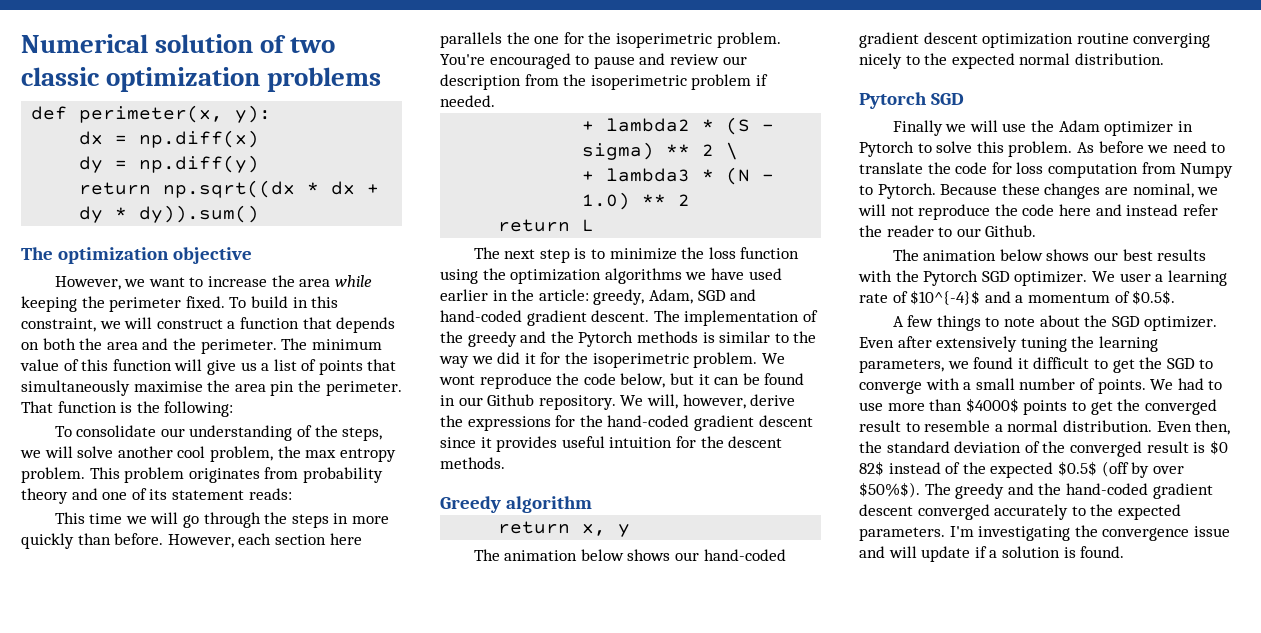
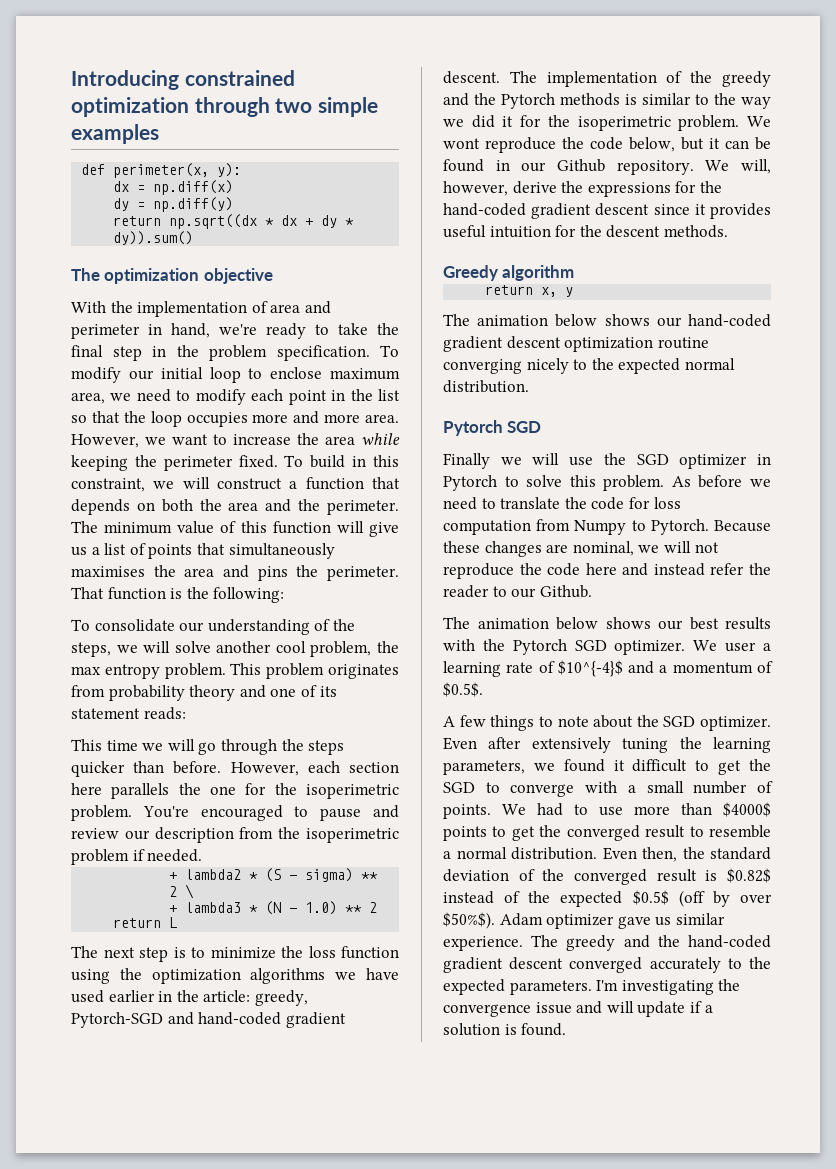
- Numerical solution of two classic optimization problems
+ Introducing constrained optimization through two simple examples
+ With the implementation of area and perimeter in hand, we're ready to take the final step in the problem specification. To modify our initial loop to enclose maximum area, we need to modify each point in the list so that the loop occupies more and more area.
- The minimum value of this function will give us a list of points that simultaneously maximise the area pin the perimeter.
+ The minimum value of this function will give us a list of points that simultaneously maximises the area and pins the perimeter.
- This time we will go through the steps in more quickly than before.
+ This time we will go through the steps quicker than before.
- The next step is to minimize the loss function using the optimization algorithms we have used earlier in the article: greedy, Adam, SGD and hand-coded gradient descent.
+ The next step is to minimize the loss function using the optimization algorithms we have used earlier in the article: greedy, Pytorch-SGD and hand-coded gradient descent.
- Finally we will use the Adam optimizer in Pytorch to solve this problem.
+ Finally we will use the SGD optimizer in Pytorch to solve this problem.
- Even then, the standard deviation of the converged result is $0 82$ instead of the expected $0.5$ (off by over $50%$).
+ Even then, the standard deviation of the converged result is $0.82$ instead of the expected $0.5$ (off by over $50%$).
+ Adam optimizer gave us similar experience.

